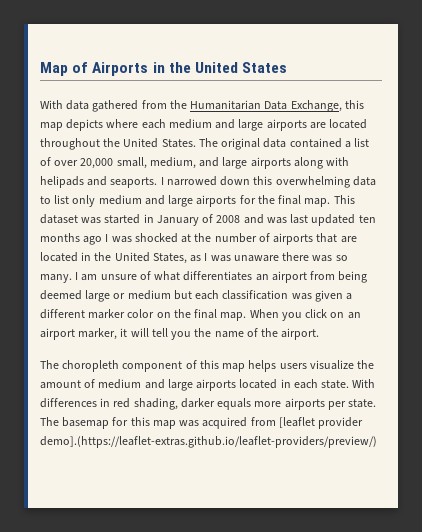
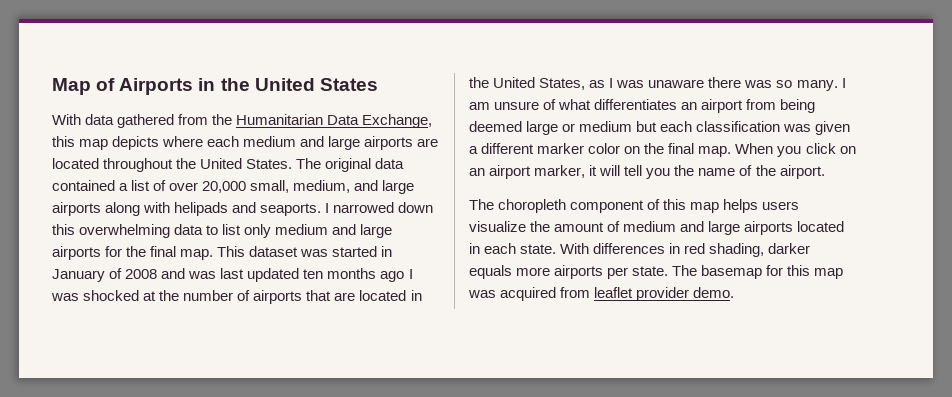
- The basemap for this map was acquired from [leaflet provider demo].(https://leaflet-extras.github.io/leaflet-providers/preview/)
+ The basemap for this map was acquired from leaflet provider demo.

